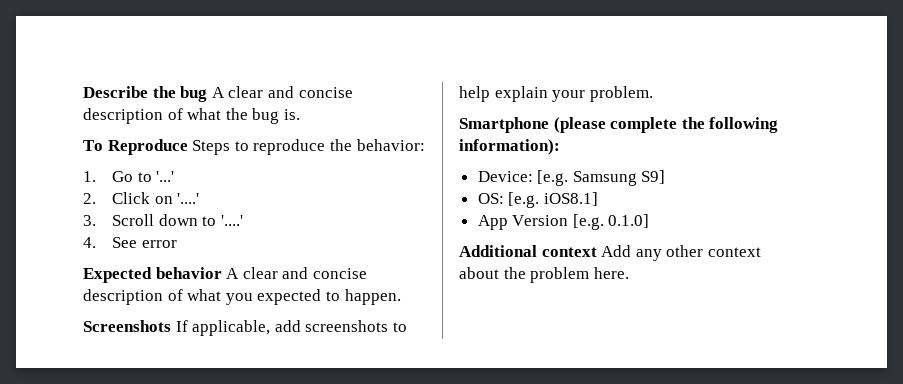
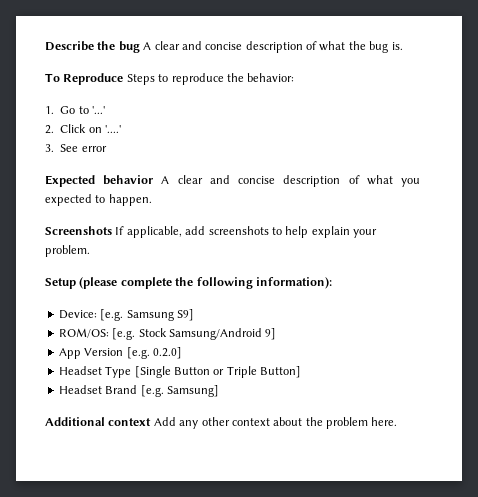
- 3. Scroll down to '....'
- 4. See error
+ 3. See error
- Smartphone (please complete the following information):
+ Setup (please complete the following information):
- OS: [e.g. iOS8.1]
- App Version [e.g. 0.1.0]
+ ROM/OS: [e.g. Stock Samsung/Android 9]
+ App Version [e.g. 0.2.0]
+ Headset Type [Single Button or Triple Button]
+ Headset Brand [e.g. Samsung]

